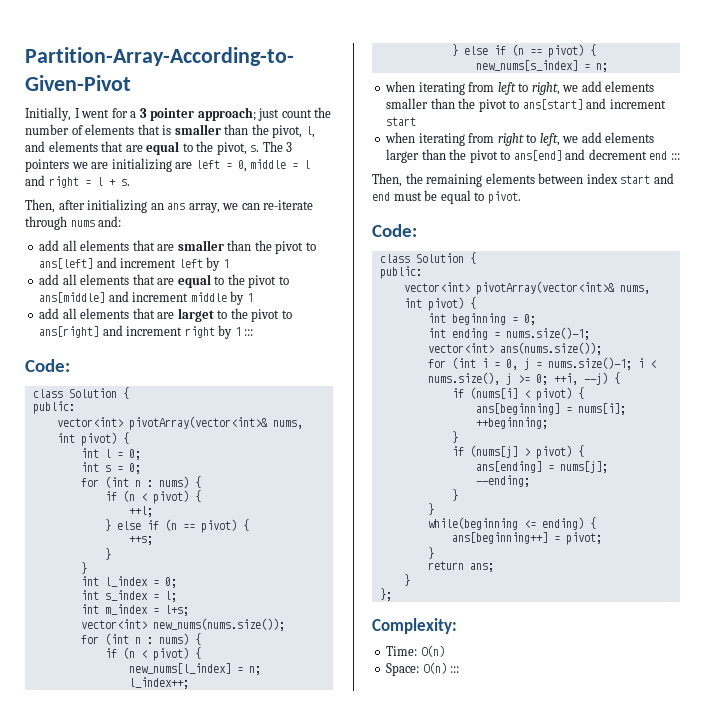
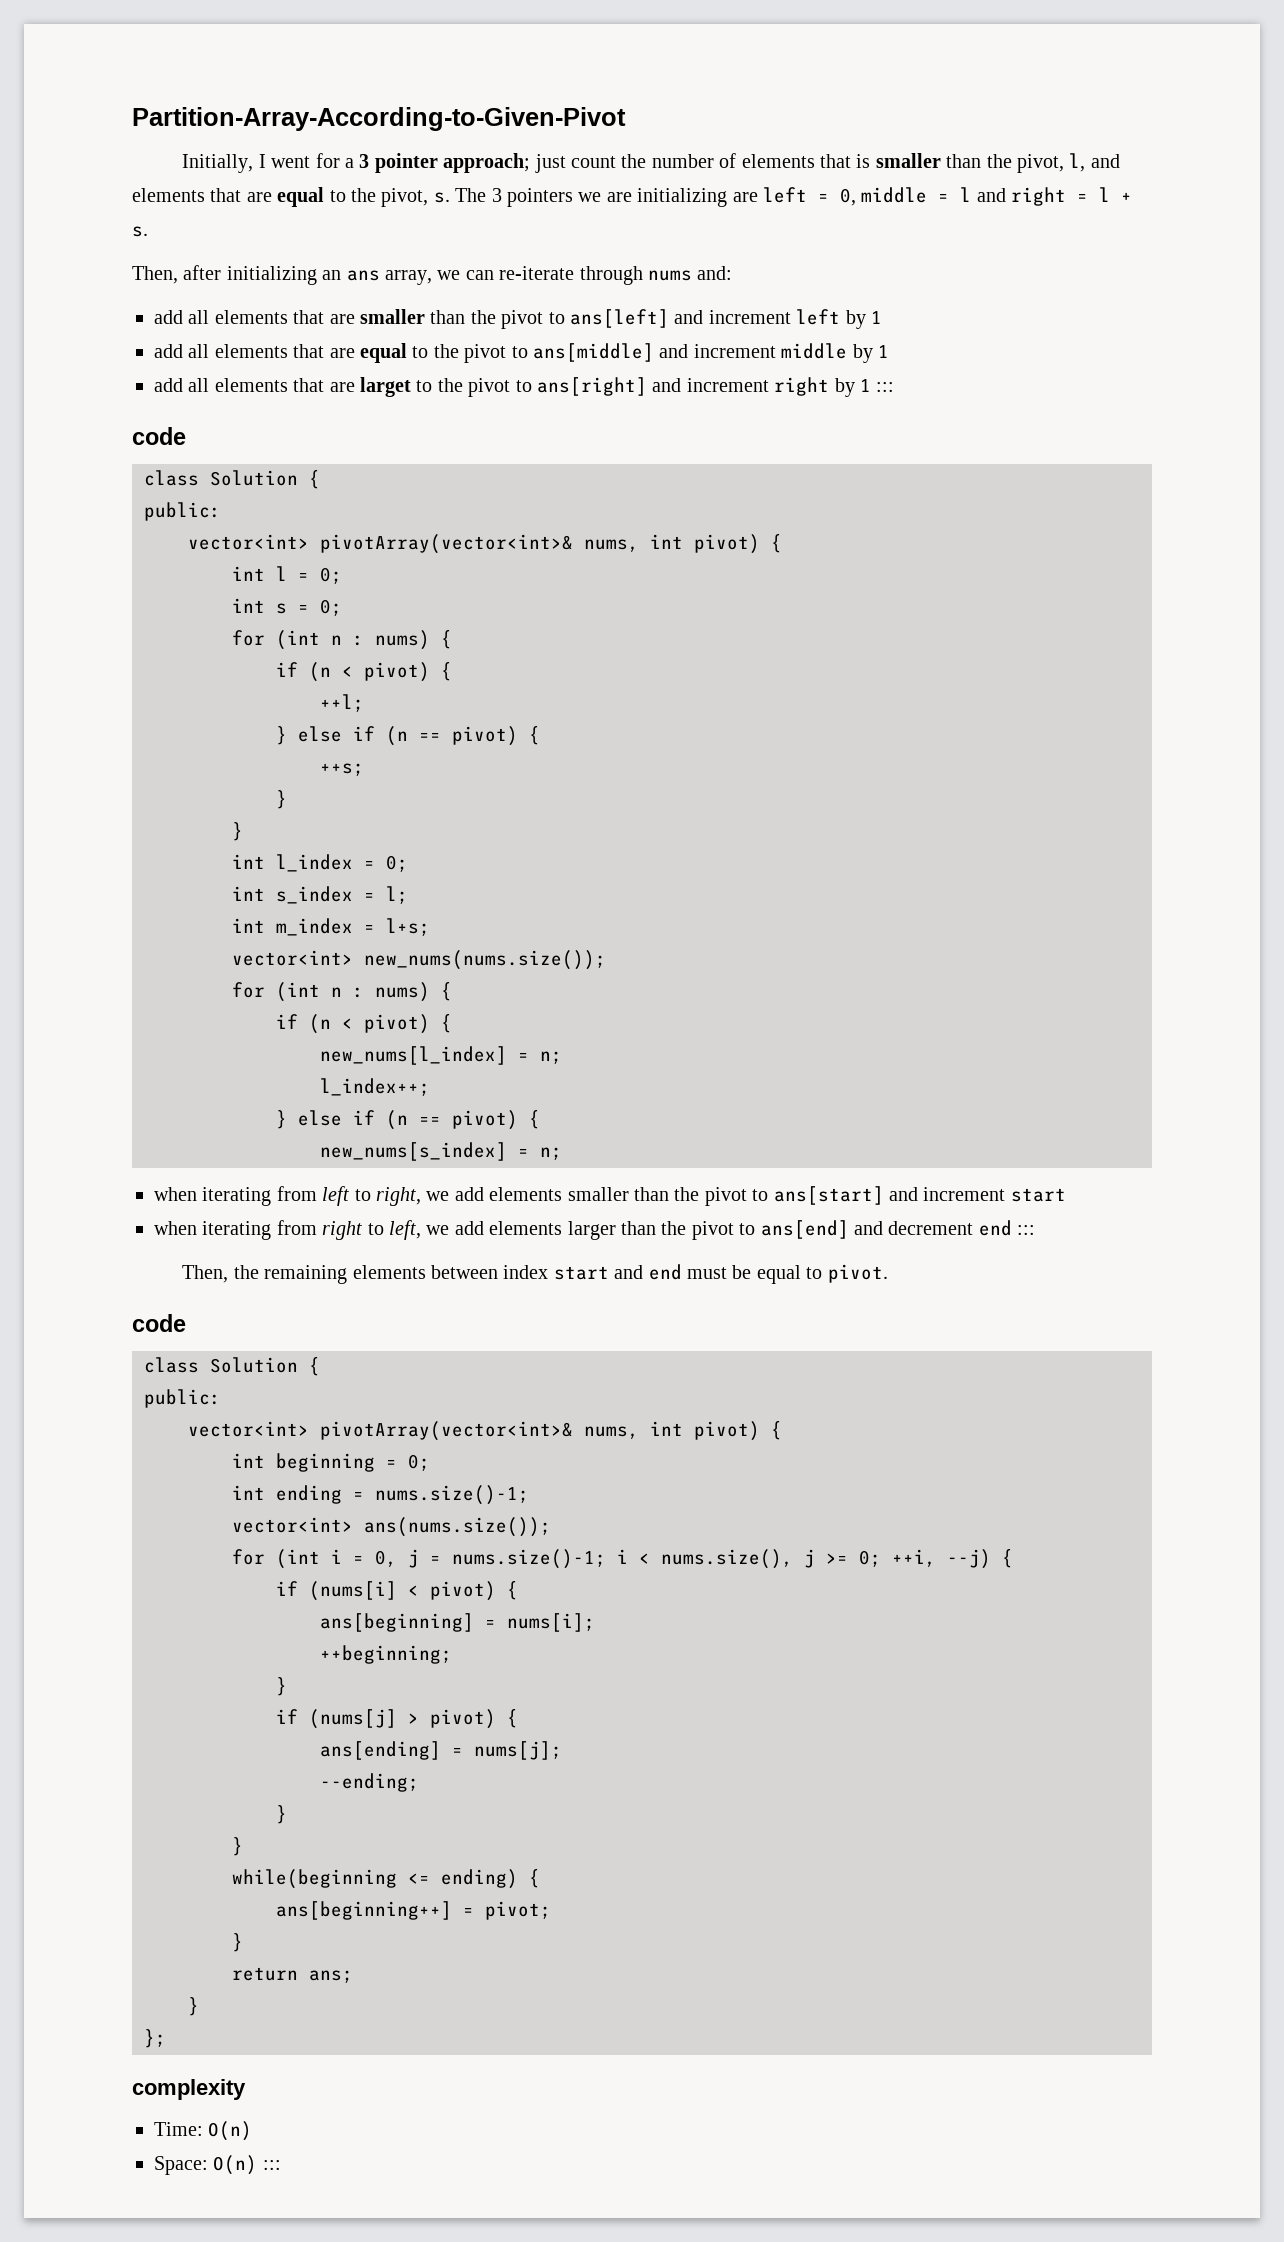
  add all elements that are larget to the pivot to ans[right] and increment right by 1 :::
- Code:
+ code
  Then, the remaining elements between index start and end must be equal to pivot.
- Code:
+ code
- Complexity:
+ complexity

